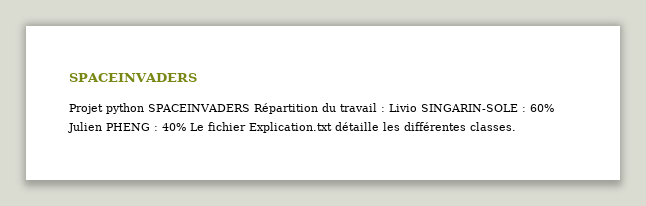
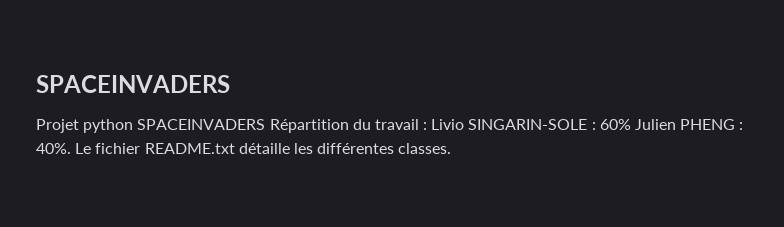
- Projet python SPACEINVADERS Répartition du travail : Livio SINGARIN-SOLE : 60% Julien PHENG : 40% Le fichier Explication.txt détaille les différentes classes.
+ Projet python SPACEINVADERS Répartition du travail : Livio SINGARIN-SOLE : 60% Julien PHENG : 40%. Le fichier README.txt détaille les différentes classes.

